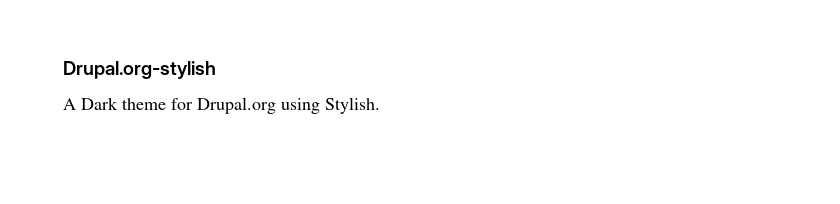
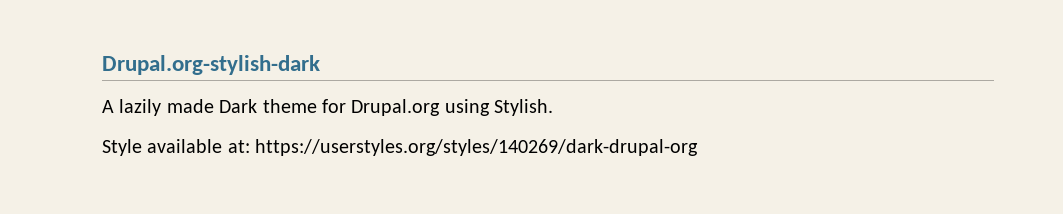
- Drupal.org-stylish
+ Drupal.org-stylish-dark
- A Dark theme for Drupal.org using Stylish.
+ A lazily made Dark theme for Drupal.org using Stylish.
+ Style available at: https://userstyles.org/styles/140269/dark-drupal-org

